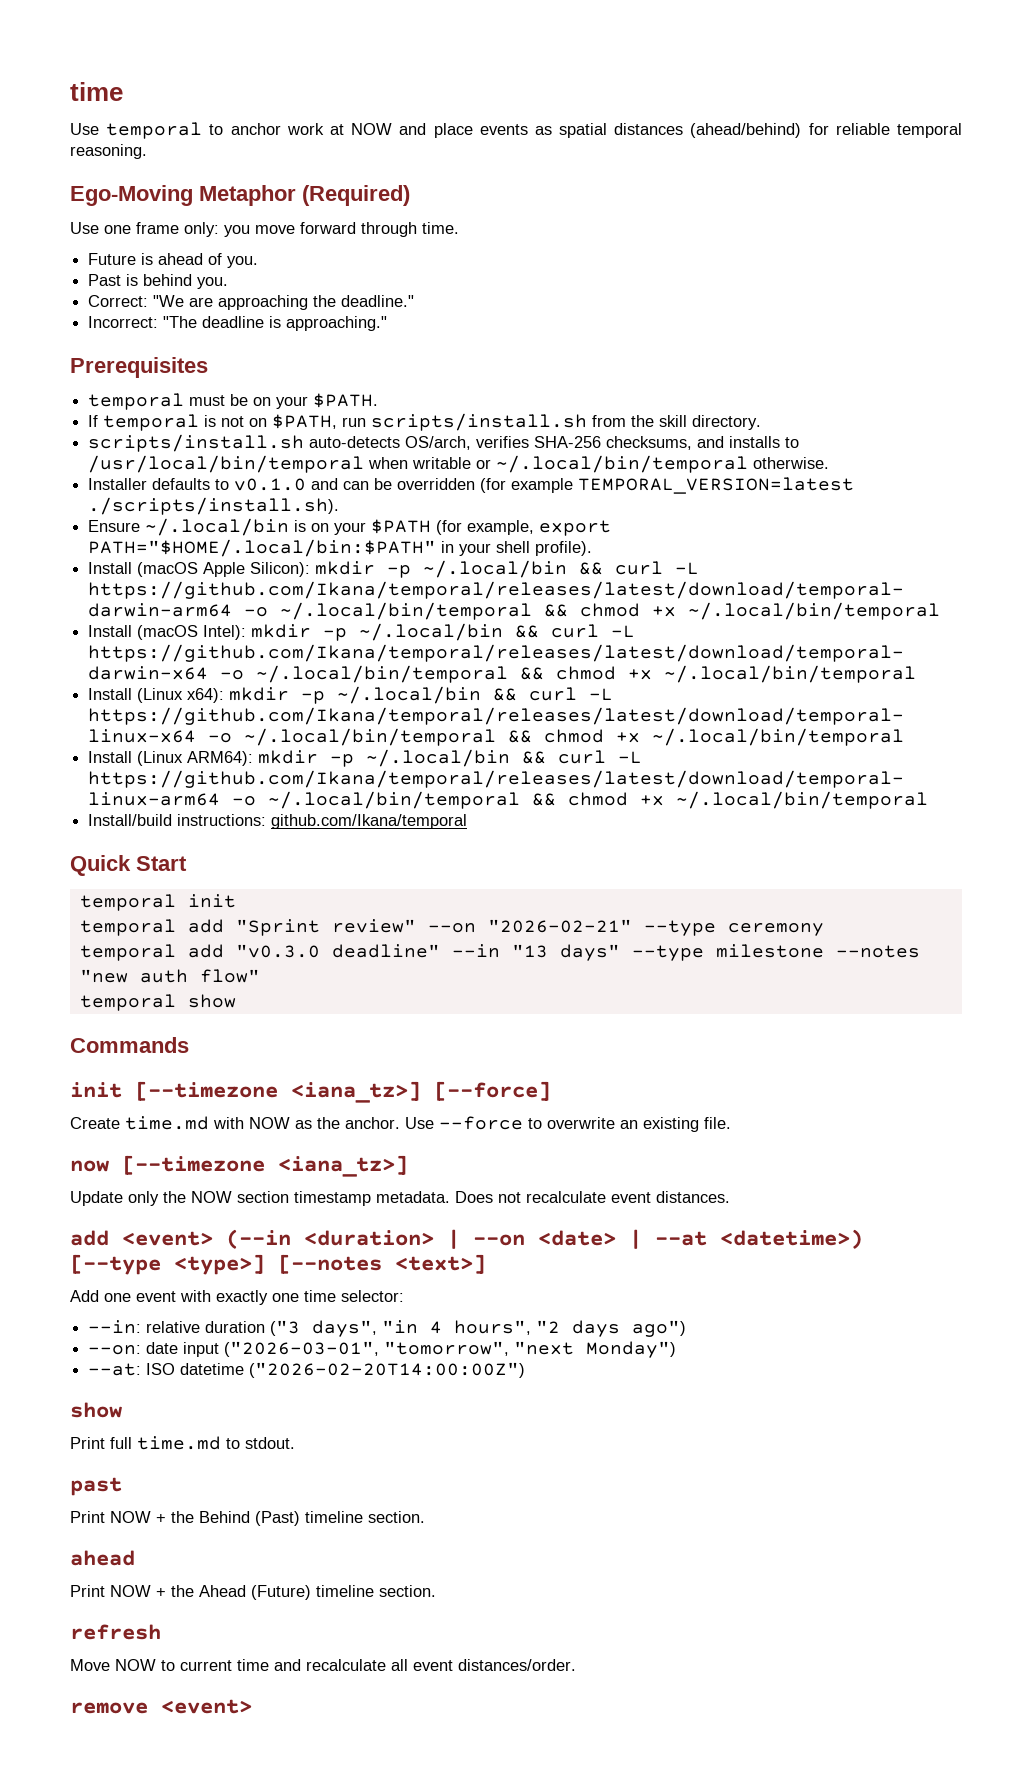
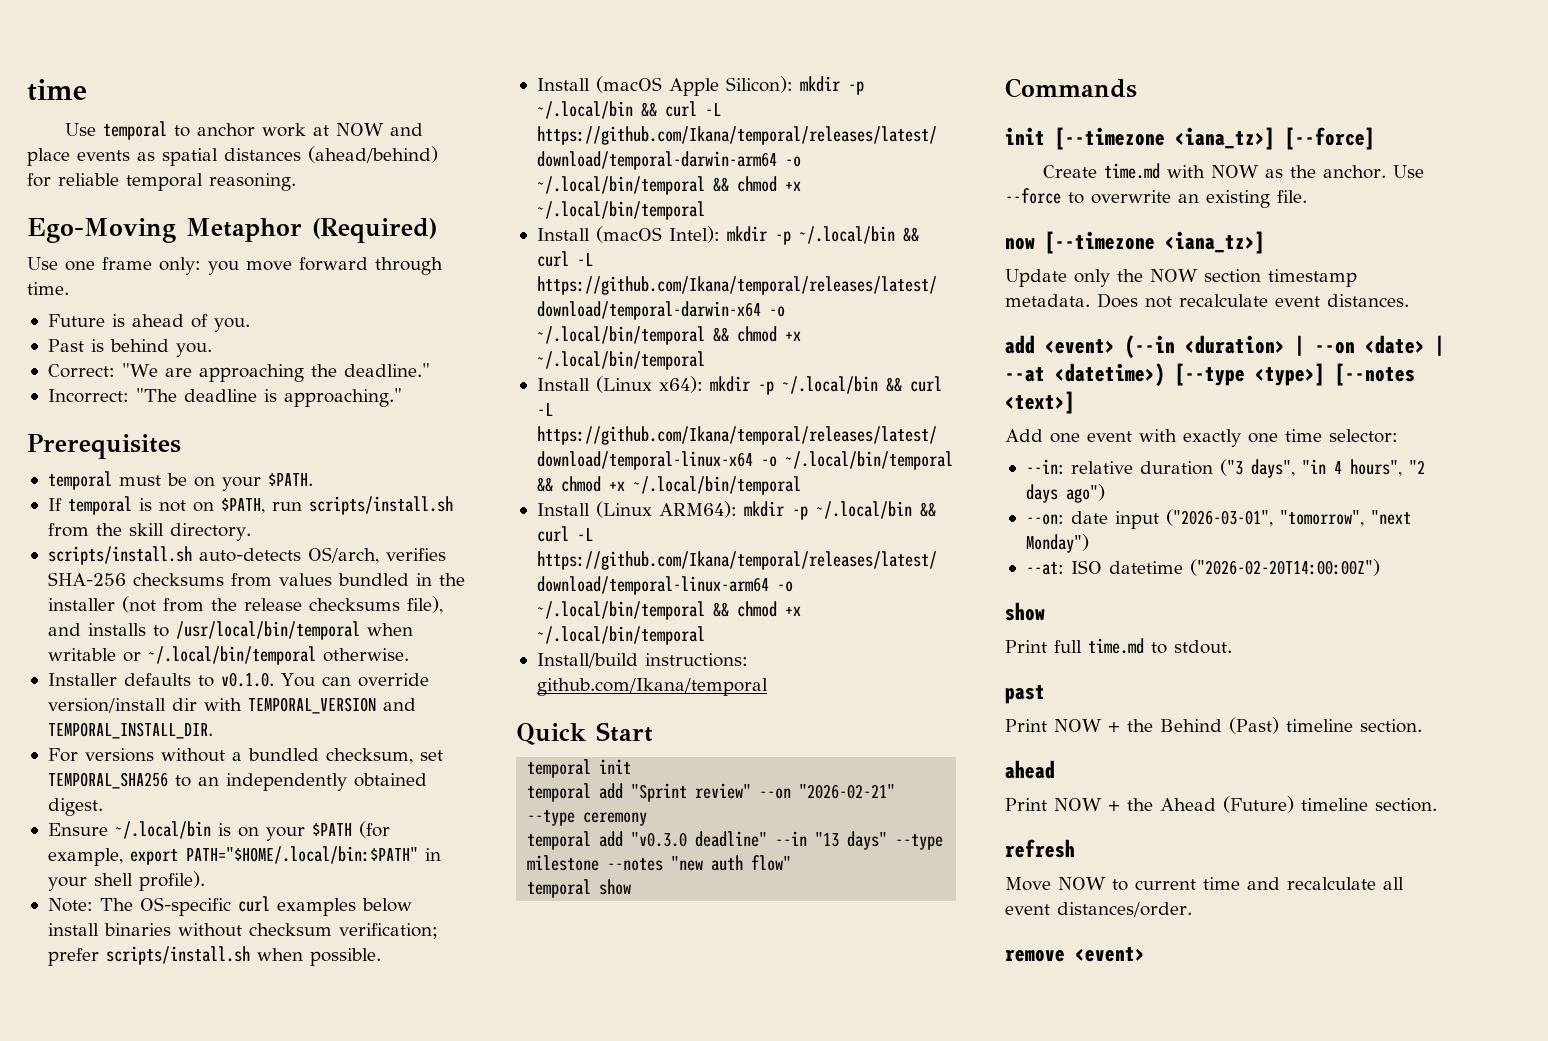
- scripts/install.sh auto-detects OS/arch, verifies SHA-256 checksums, and installs to /usr/local/bin/temporal when writable or ~/.local/bin/temporal otherwise.
+ scripts/install.sh auto-detects OS/arch, verifies SHA-256 checksums from values bundled in the installer (not from the release checksums file), and installs to /usr/local/bin/temporal when writable or ~/.local/bin/temporal otherwise.
- Installer defaults to v0.1.0 and can be overridden (for example TEMPORAL_VERSION=latest ./scripts/install.sh).
+ Installer defaults to v0.1.0. You can override version/install dir with TEMPORAL_VERSION and TEMPORAL_INSTALL_DIR.
+ For versions without a bundled checksum, set TEMPORAL_SHA256 to an independently obtained digest.
+ Note: The OS-specific curl examples below install binaries without checksum verification; prefer scripts/install.sh when possible.

